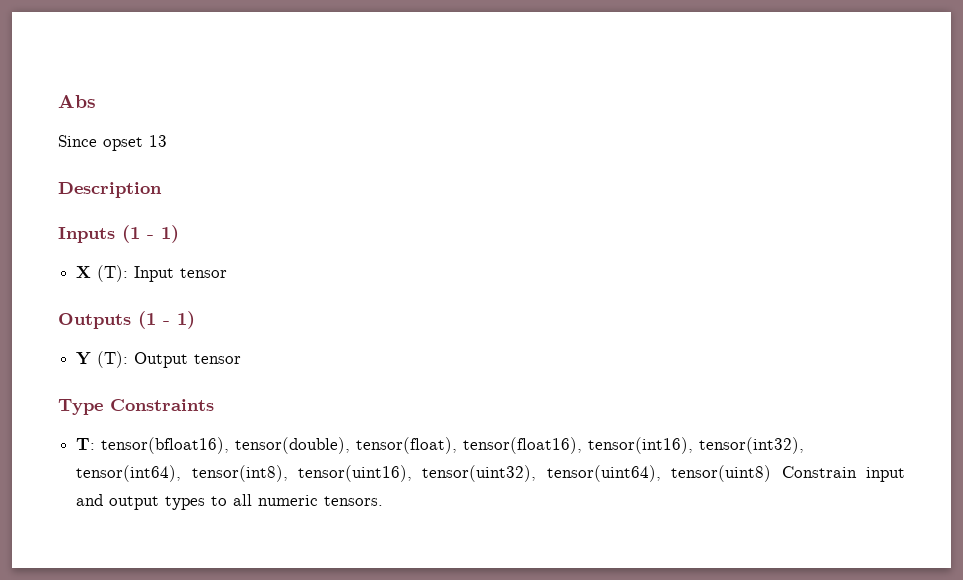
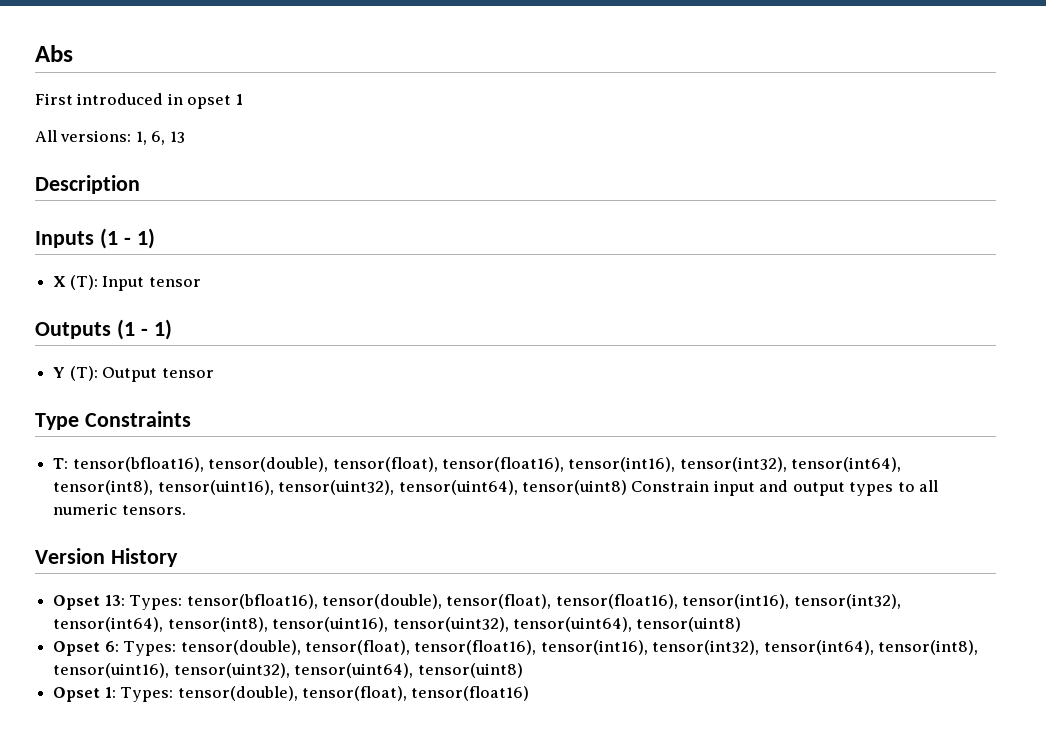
- Since opset 13
+ First introduced in opset 1
+ All versions: 1, 6, 13
+ Version History
+ Opset 13: Types: tensor(bfloat16), tensor(double), tensor(float), tensor(float16), tensor(int16), tensor(int32), tensor(int64), tensor(int8), tensor(uint16), tensor(uint32), tensor(uint64), tensor(uint8)
+ Opset 6: Types: tensor(double), tensor(float), tensor(float16), tensor(int16), tensor(int32), tensor(int64), tensor(int8), tensor(uint16), tensor(uint32), tensor(uint64), tensor(uint8)
+ Opset 1: Types: tensor(double), tensor(float), tensor(float16)

